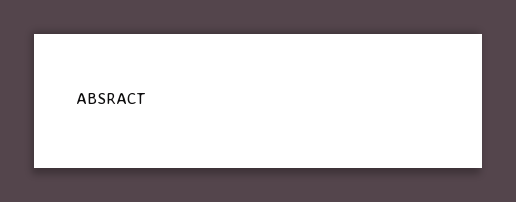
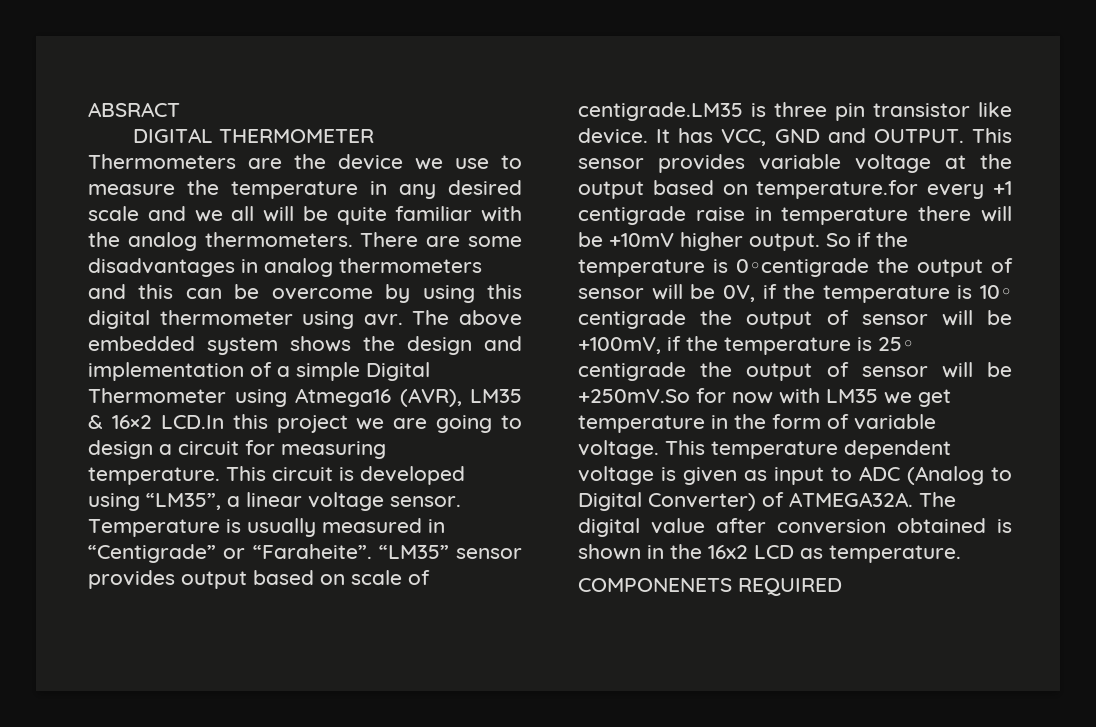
+ DIGITAL THERMOMETER Thermometers are the device we use to measure the temperature in any desired scale and we all will be quite familiar with the analog thermometers. There are some disadvantages in analog thermometers and this can be overcome by using this digital thermometer using avr. The above embedded system shows the design and implementation of a simple Digital Thermometer using Atmega16 (AVR), LM35 & 16×2 LCD.In this project we are going to design a circuit for measuring temperature. This circuit is developed using “LM35”, a linear voltage sensor. Temperature is usually measured in “Centigrade” or “Faraheite”. “LM35” sensor provides output based on scale of centigrade.LM35 is three pin transistor like device. It has VCC, GND and OUTPUT. This sensor provides variable voltage at the output based on temperature.for every +1 centigrade raise in temperature there will be +10mV higher output. So if the temperature is 0◦centigrade the output of sensor will be 0V, if the temperature is 10◦ centigrade the output of sensor will be +100mV, if the temperature is 25◦ centigrade the output of sensor will be +250mV.So for now with LM35 we get temperature in the form of variable voltage. This temperature dependent voltage is given as input to ADC (Analog to Digital Converter) of ATMEGA32A. The digital value after conversion obtained is shown in the 16x2 LCD as temperature.
+ COMPONENETS REQUIRED

